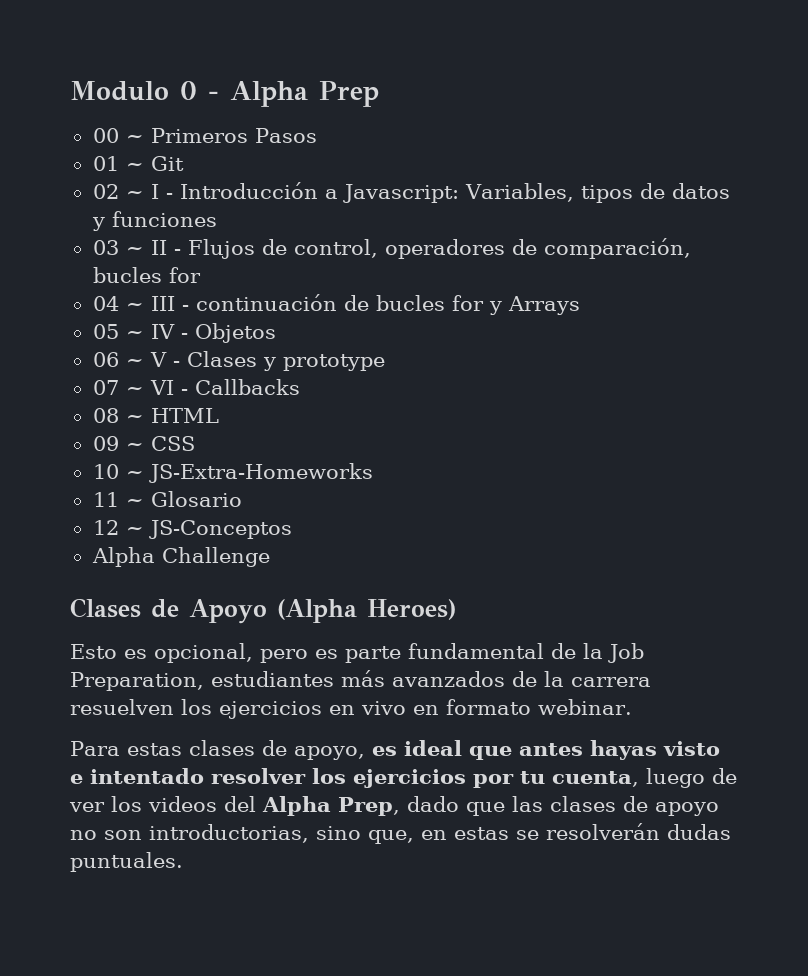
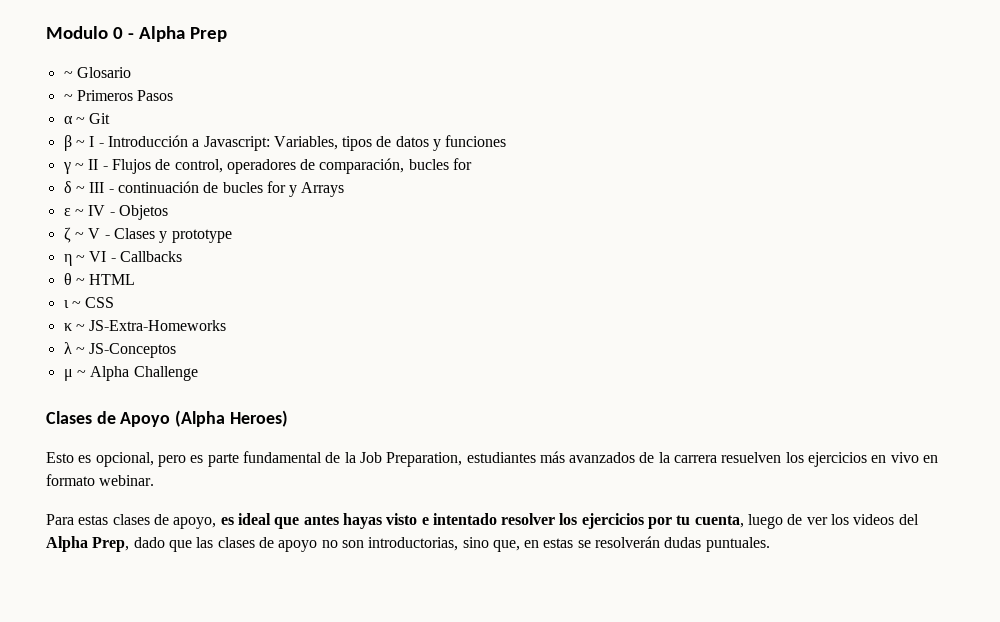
- 00 ~ Primeros Pasos
+ ~ Glosario
+ ~ Primeros Pasos
- 01 ~ Git
+ α ~ Git
- 02 ~ I - Introducción a Javascript: Variables, tipos de datos y funciones
+ β ~ I - Introducción a Javascript: Variables, tipos de datos y funciones
- 03 ~ II - Flujos de control, operadores de comparación, bucles for
+ γ ~ II - Flujos de control, operadores de comparación, bucles for
- 04 ~ III - continuación de bucles for y Arrays
+ δ ~ III - continuación de bucles for y Arrays
- 05 ~ IV - Objetos
+ ε ~ IV - Objetos
- 06 ~ V - Clases y prototype
+ ζ ~ V - Clases y prototype
- 07 ~ VI - Callbacks
+ η ~ VI - Callbacks
- 08 ~ HTML
+ θ ~ HTML
- 09 ~ CSS
+ ι ~ CSS
- 10 ~ JS-Extra-Homeworks
+ κ ~ JS-Extra-Homeworks
- 11 ~ Glosario
- 12 ~ JS-Conceptos
+ λ ~ JS-Conceptos
- Alpha Challenge
+ μ ~ Alpha Challenge

